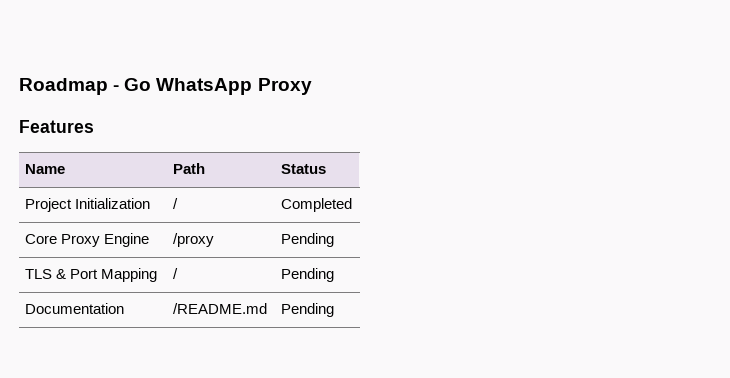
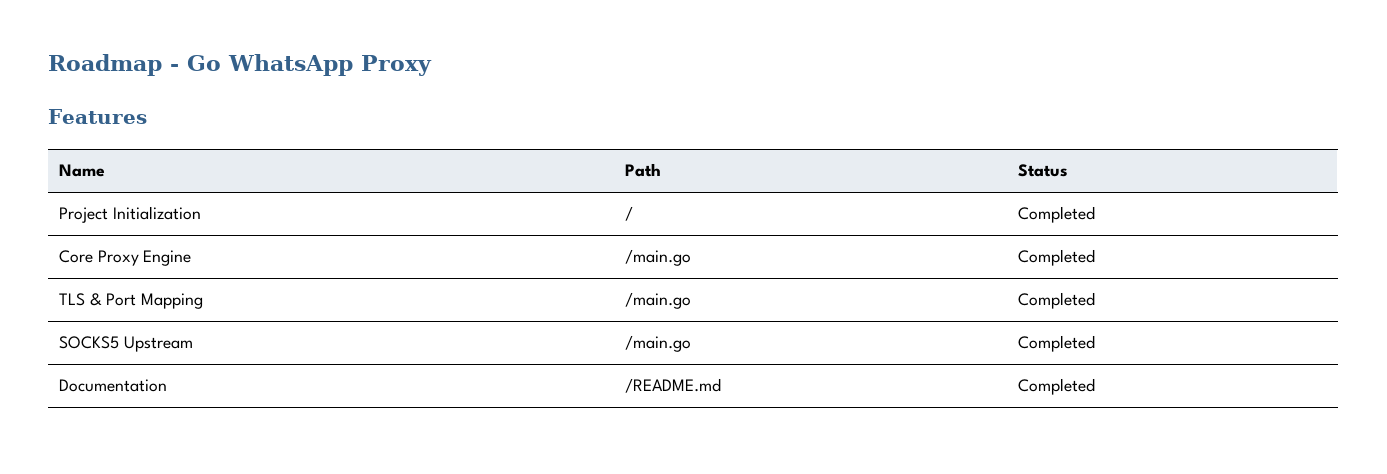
- Core Proxy Engine | /proxy | Pending
+ Core Proxy Engine | /main.go | Completed
- TLS & Port Mapping | / | Pending
+ TLS & Port Mapping | /main.go | Completed
+ SOCKS5 Upstream | /main.go | Completed
- Documentation | /README.md | Pending
+ Documentation | /README.md | Completed

